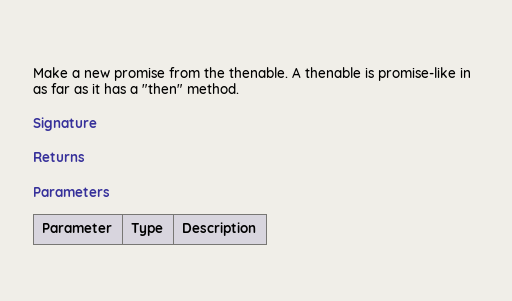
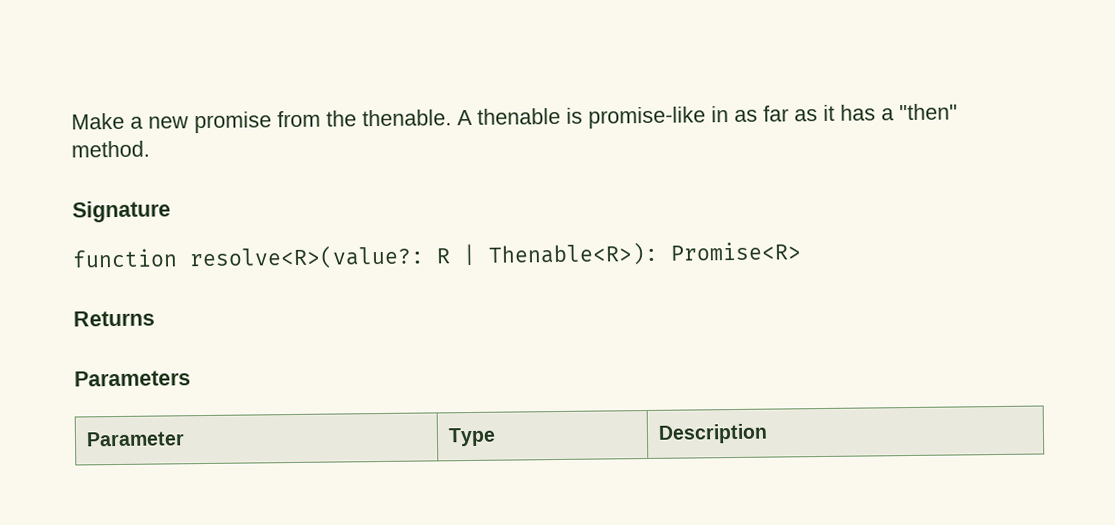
+ function resolve<R>(value?: R | Thenable<R>): Promise<R>

